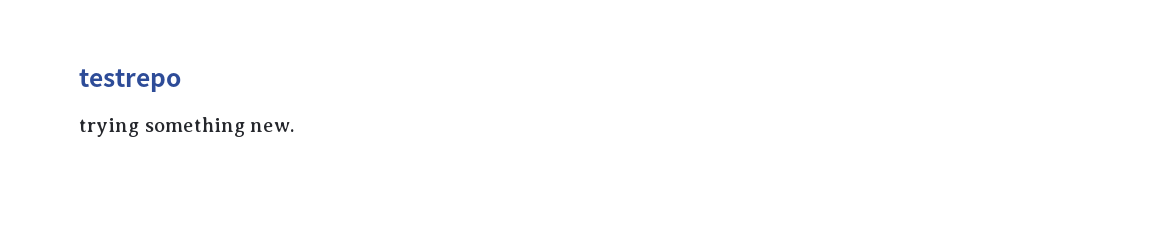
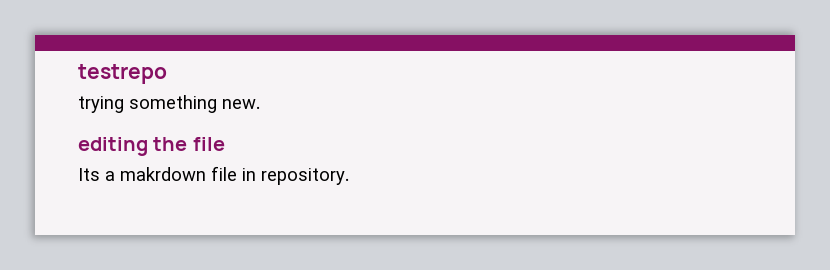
+ editing the file
+ Its a makrdown file in repository.

